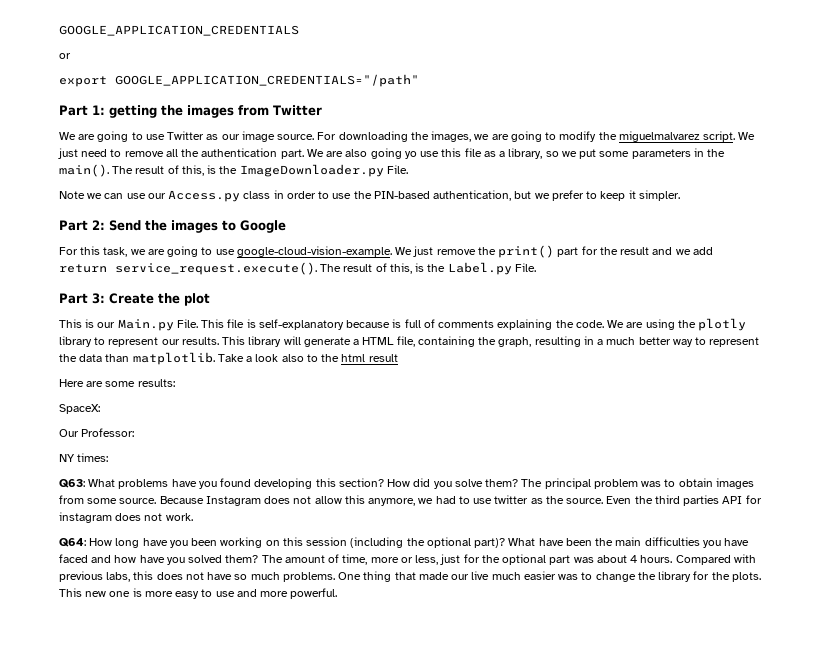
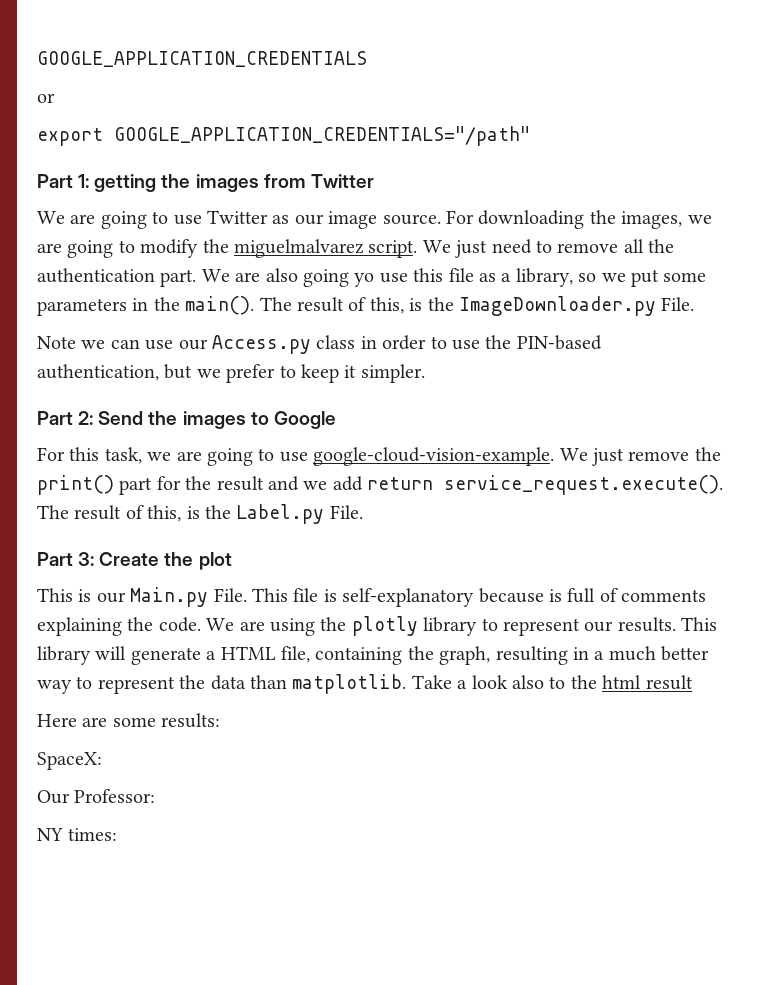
- Q63: What problems have you found developing this section? How did you solve them? The principal problem was to obtain images from some source. Because Instagram does not allow this anymore, we had to use twitter as the source. Even the third parties API for instagram does not work.
- Q64: How long have you been working on this session (including the optional part)? What have been the main difficulties you have faced and how have you solved them? The amount of time, more or less, just for the optional part was about 4 hours. Compared with previous labs, this does not have so much problems. One thing that made our live much easier was to change the library for the plots. This new one is more easy to use and more powerful.

